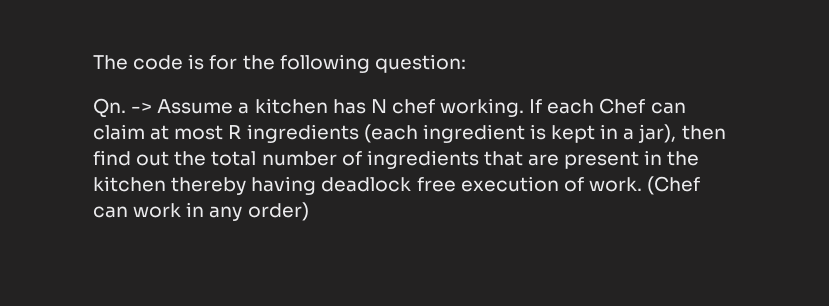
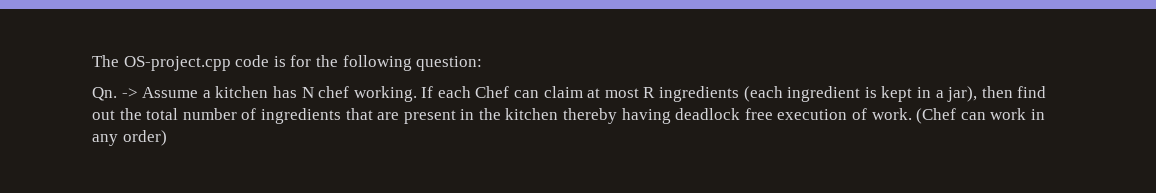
- The code is for the following question:
+ The OS-project.cpp code is for the following question:

